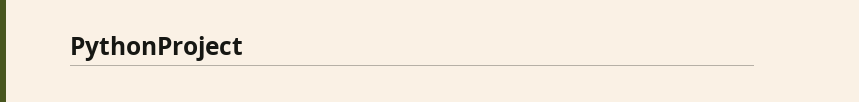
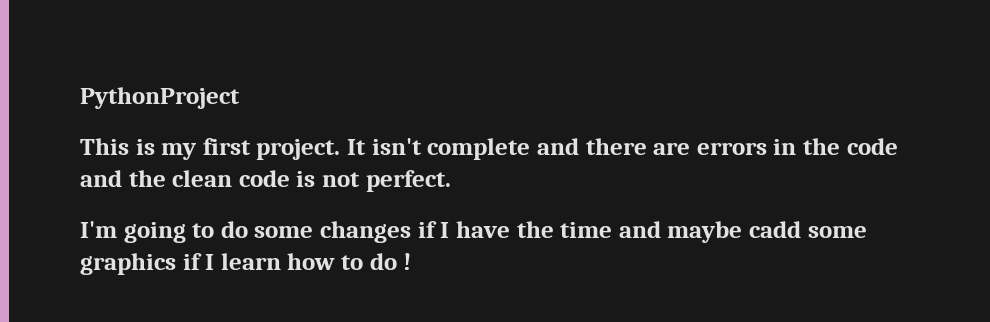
+ This is my first project. It isn't complete and there are errors in the code and the clean code is not perfect.
+ I'm going to do some changes if I have the time and maybe cadd some graphics if I learn how to do !

